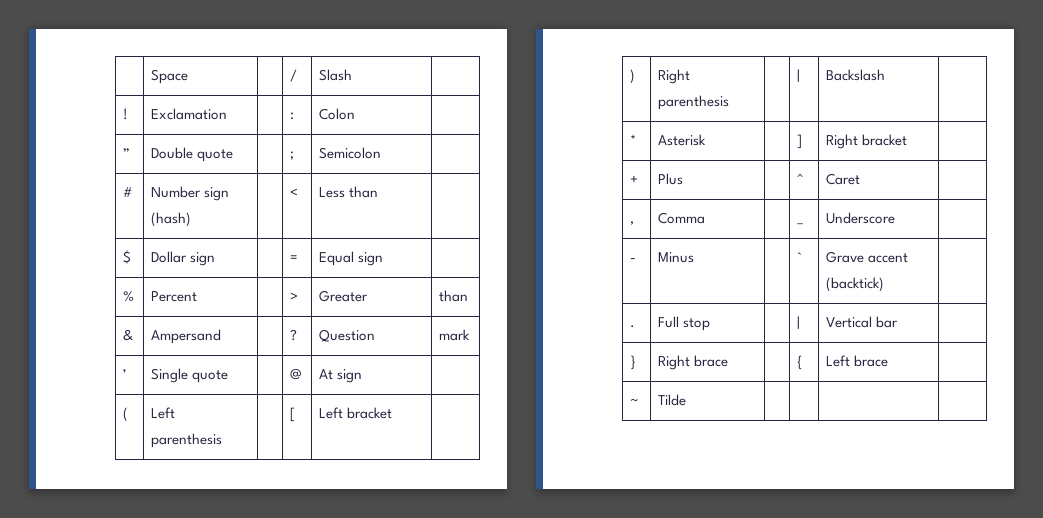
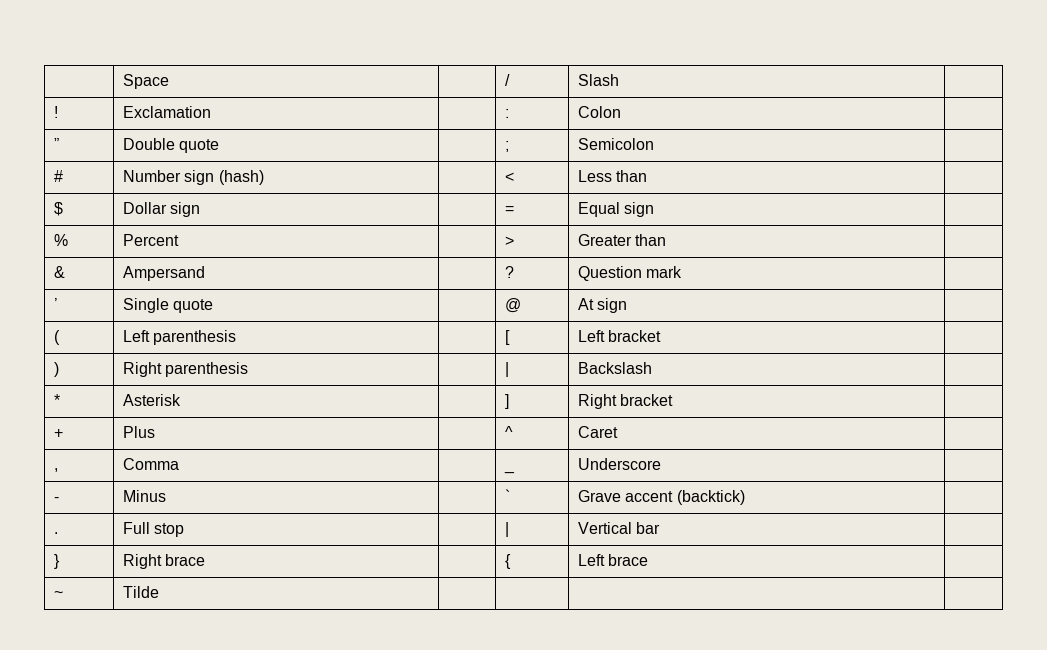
- % | Percent | | > | Greater | than
+ % | Percent | | > | Greater than |
- & | Ampersand | | ? | Question | mark
+ & | Ampersand | | ? | Question mark |

